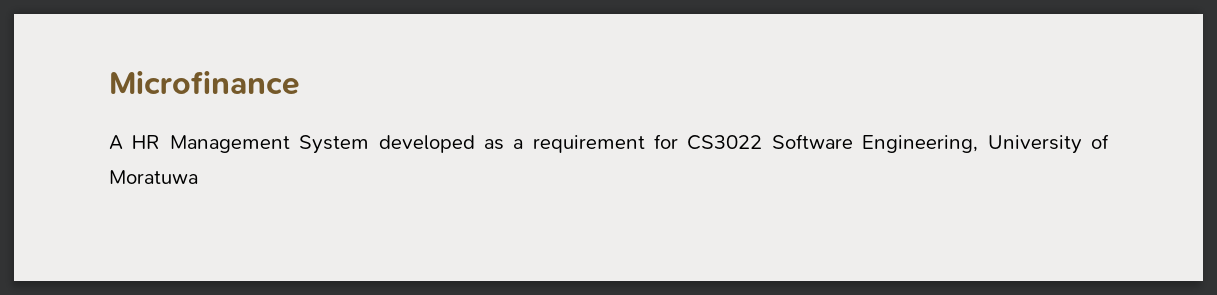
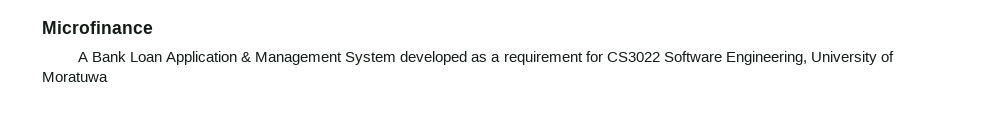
- A HR Management System developed as a requirement for CS3022 Software Engineering, University of Moratuwa
+ A Bank Loan Application & Management System developed as a requirement for CS3022 Software Engineering, University of Moratuwa

